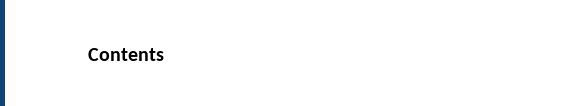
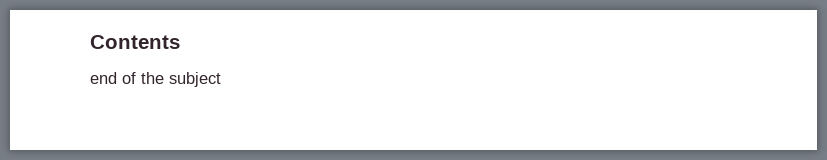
+ end of the subject

